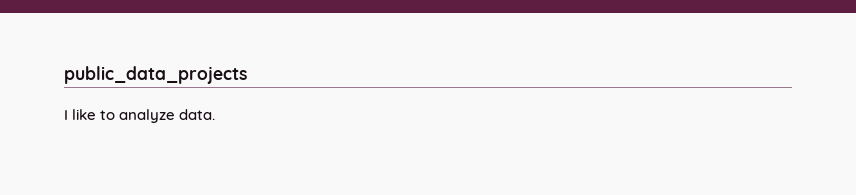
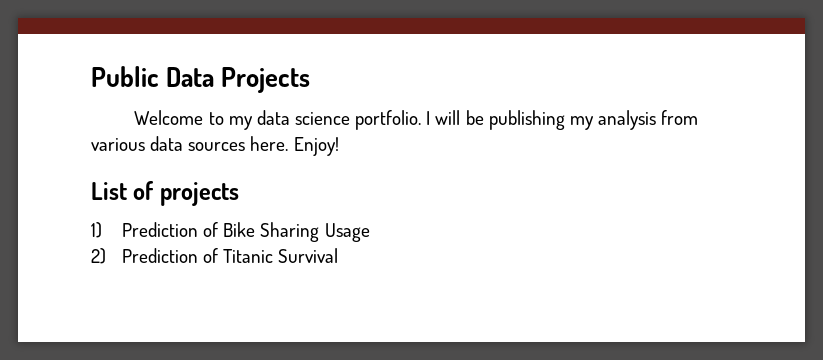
- public_data_projects
- I like to analyze data.
+ Public Data Projects
+ Welcome to my data science portfolio. I will be publishing my analysis from various data sources here. Enjoy!
+ List of projects
+ 1) Prediction of Bike Sharing Usage
+ 2) Prediction of Titanic Survival

